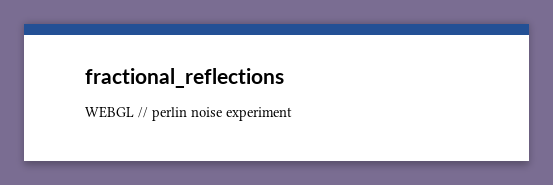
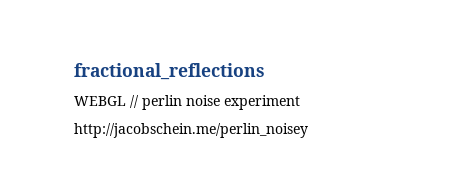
+ http://jacobschein.me/perlin_noisey

